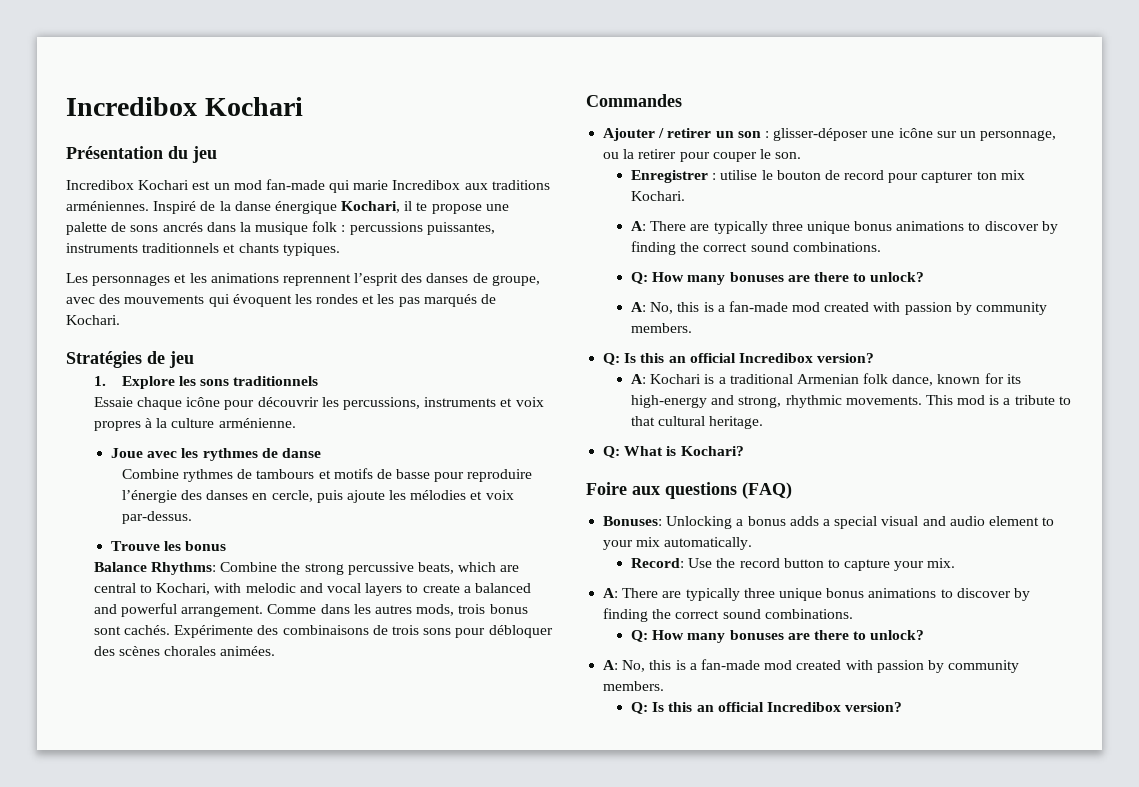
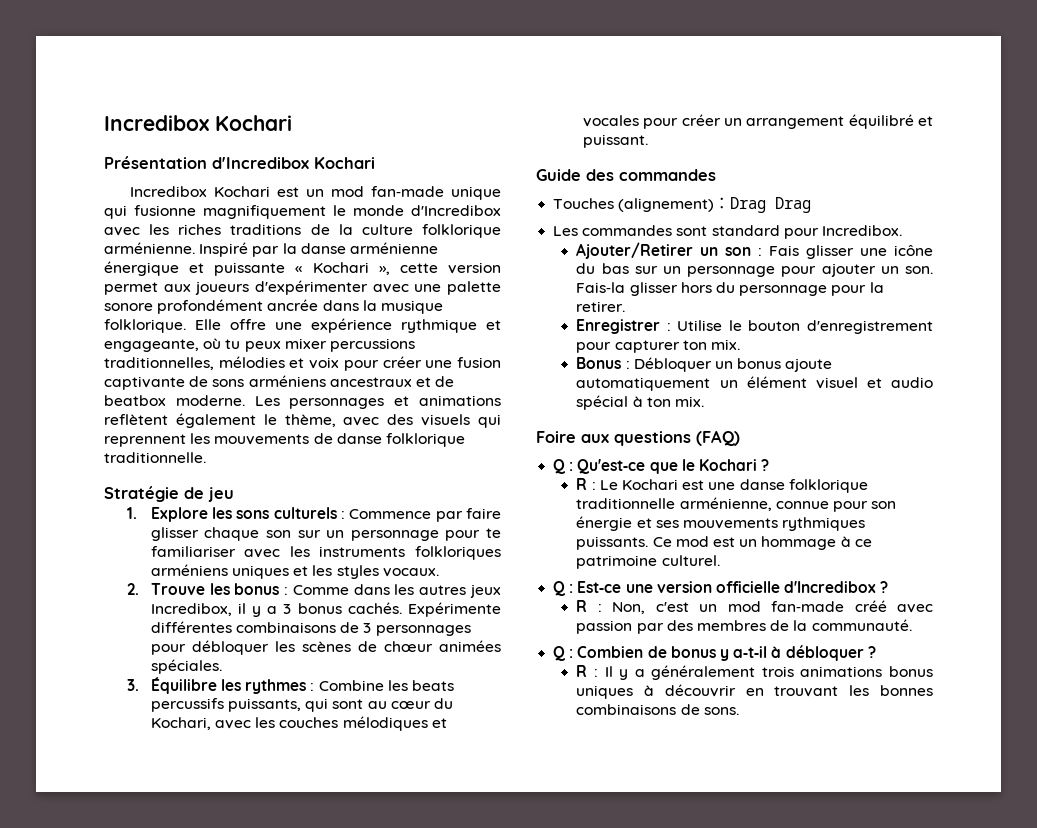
- Présentation du jeu
+ Présentation d'Incredibox Kochari
- Incredibox Kochari est un mod fan‑made qui marie Incredibox aux traditions arméniennes. Inspiré de la danse énergique Kochari, il te propose une palette de sons ancrés dans la musique folk : percussions puissantes, instruments traditionnels et chants typiques.
- Les personnages et les animations reprennent l’esprit des danses de groupe, avec des mouvements qui évoquent les rondes et les pas marqués de Kochari.
- Stratégies de jeu
+ Incredibox Kochari est un mod fan‑made unique qui fusionne magnifiquement le monde d'Incredibox avec les riches traditions de la culture folklorique arménienne. Inspiré par la danse arménienne énergique et puissante « Kochari », cette version permet aux joueurs d'expérimenter avec une palette sonore profondément ancrée dans la musique folklorique. Elle offre une expérience rythmique et engageante, où tu peux mixer percussions traditionnelles, mélodies et voix pour créer une fusion captivante de sons arméniens ancestraux et de beatbox moderne. Les personnages et animations reflètent également le thème, avec des visuels qui reprennent les mouvements de danse folklorique traditionnelle.
+ Stratégie de jeu
- 1. Explore les sons traditionnels
- Essaie chaque icône pour découvrir les percussions, instruments et voix propres à la culture arménienne.
- Joue avec les rythmes de danse
- Combine rythmes de tambours et motifs de basse pour reproduire l’énergie des danses en cercle, puis ajoute les mélodies et voix par‑dessus.
- Trouve les bonus
- Balance Rhythms: Combine the strong percussive beats, which are central to Kochari, with melodic and vocal layers to create a balanced and powerful arrangement. Comme dans les autres mods, trois bonus sont cachés.
+ 1. Explore les sons culturels : Commence par faire glisser chaque son sur un personnage pour te familiariser avec les instruments folkloriques arméniens uniques et les styles vocaux.
+ 2. Trouve les bonus : Comme dans les autres jeux Incredibox, il y a 3 bonus cachés.
- Expérimente des combinaisons de trois sons pour débloquer des scènes chorales animées.
- Commandes
- Ajouter / retirer un son : glisser‑déposer une icône sur un personnage, ou la retirer pour couper le son.
+ Expérimente différentes combinaisons de 3 personnages pour débloquer les scènes de chœur animées spéciales.
+ 3. Équilibre les rythmes : Combine les beats percussifs puissants, qui sont au cœur du Kochari, avec les couches mélodiques et vocales pour créer un arrangement équilibré et puissant.
+ Guide des commandes
+ Touches (alignement)：Drag Drag
+ Les commandes sont standard pour Incredibox.
+ Ajouter/Retirer un son : Fais glisser une icône du bas sur un personnage pour ajouter un son. Fais‑la glisser hors du personnage pour la retirer.
- Enregistrer : utilise le bouton de record pour capturer ton mix Kochari.
- A: There are typically three unique bonus animations to discover by finding the correct sound combinations.
- Q: How many bonuses are there to unlock?
- A: No, this is a fan-made mod created with passion by community members.
- Q: Is this an official Incredibox version?
- A: Kochari is a traditional Armenian folk dance, known for its high-energy and strong, rhythmic movements. This mod is a tribute to that cultural heritage.
- Q: What is Kochari?
+ Enregistrer : Utilise le bouton d'enregistrement pour capturer ton mix.
+ Bonus : Débloquer un bonus ajoute automatiquement un élément visuel et audio spécial à ton mix.
  Foire aux questions (FAQ)
- Bonuses: Unlocking a bonus adds a special visual and audio element to your mix automatically.
- Record: Use the record button to capture your mix.
- A: There are typically three unique bonus animations to discover by finding the correct sound combinations.
- Q: How many bonuses are there to unlock?
- A: No, this is a fan-made mod created with passion by community members.
- Q: Is this an official Incredibox version?
+ Q : Qu'est‑ce que le Kochari ?
+ R : Le Kochari est une danse folklorique traditionnelle arménienne, connue pour son énergie et ses mouvements rythmiques puissants. Ce mod est un hommage à ce patrimoine culturel.
+ Q : Est‑ce une version officielle d'Incredibox ?
+ R : Non, c'est un mod fan‑made créé avec passion par des membres de la communauté.
+ Q : Combien de bonus y a‑t‑il à débloquer ?
+ R : Il y a généralement trois animations bonus uniques à découvrir en trouvant les bonnes combinaisons de sons.

